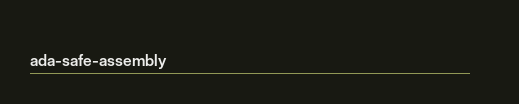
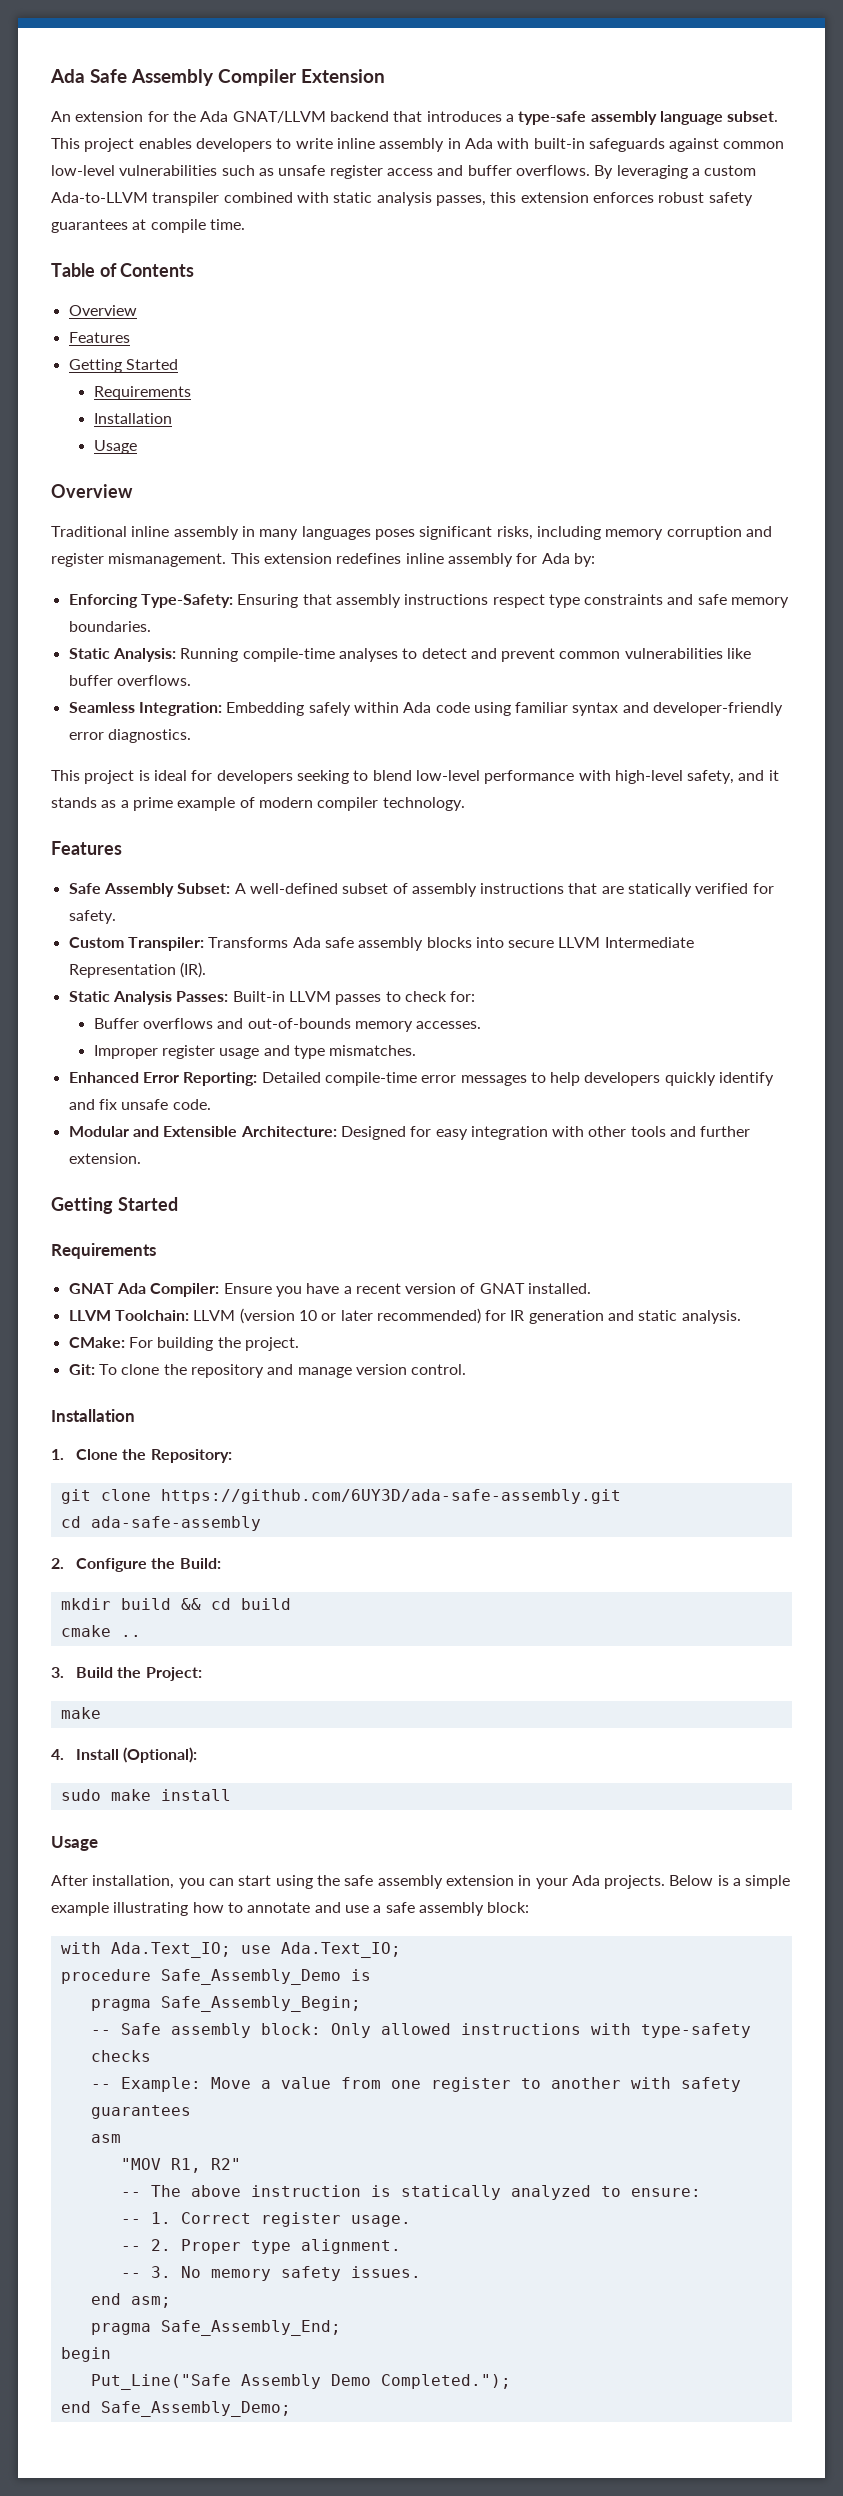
- ada-safe-assembly
+ Ada Safe Assembly Compiler Extension
+ An extension for the Ada GNAT/LLVM backend that introduces a type-safe assembly language subset. This project enables developers to write inline assembly in Ada with built-in safeguards against common low-level vulnerabilities such as unsafe register access and buffer overflows. By leveraging a custom Ada-to-LLVM transpiler combined with static analysis passes, this extension enforces robust safety guarantees at compile time.
+ Table of Contents
+ Overview
+ Features
+ Getting Started
+ Requirements
+ Installation
+ Usage
+ Overview
+ Traditional inline assembly in many languages poses significant risks, including memory corruption and register mismanagement. This extension redefines inline assembly for Ada by:
+ Enforcing Type-Safety: Ensuring that assembly instructions respect type constraints and safe memory boundaries.
+ Static Analysis: Running compile-time analyses to detect and prevent common vulnerabilities like buffer overflows.
+ Seamless Integration: Embedding safely within Ada code using familiar syntax and developer-friendly error diagnostics.
+ This project is ideal for developers seeking to blend low-level performance with high-level safety, and it stands as a prime example of modern compiler technology.
+ Features
+ Safe Assembly Subset: A well-defined subset of assembly instructions that are statically verified for safety.
+ Custom Transpiler: Transforms Ada safe assembly blocks into secure LLVM Intermediate Representation (IR).
+ Static Analysis Passes: Built-in LLVM passes to check for:
+ Buffer overflows and out-of-bounds memory accesses.
+ Improper register usage and type mismatches.
+ Enhanced Error Reporting: Detailed compile-time error messages to help developers quickly identify and fix unsafe code.
+ Modular and Extensible Architecture: Designed for easy integration with other tools and further extension.
+ Getting Started
+ Requirements
+ GNAT Ada Compiler: Ensure you have a recent version of GNAT installed.
+ LLVM Toolchain: LLVM (version 10 or later recommended) for IR generation and static analysis.
+ CMake: For building the project.
+ Git: To clone the repository and manage version control.
+ Installation
+ 1. Clone the Repository:
+ git clone https://github.com/6UY3D/ada-safe-assembly.git
+ cd ada-safe-assembly
+ 2. Configure the Build:
+ mkdir build && cd build
+ cmake ..
+ 3. Build the Project:
+ make
+ 4. Install (Optional):
+ sudo make install
+ Usage
+ After installation, you can start using the safe assembly extension in your Ada projects. Below is a simple example illustrating how to annotate and use a safe assembly block:
+ with Ada.Text_IO; use Ada.Text_IO;
+ procedure Safe_Assembly_Demo is
+ pragma Safe_Assembly_Begin;
+ -- Safe assembly block: Only allowed instructions with type-safety checks
+ -- Example: Move a value from one register to another with safety guarantees
+ asm
+ "MOV R1, R2"
+ -- The above instruction is statically analyzed to ensure:
+ -- 1. Correct register usage.
+ -- 2. Proper type alignment.
+ -- 3. No memory safety issues.
+ end asm;
+ pragma Safe_Assembly_End;
+ begin
+ Put_Line("Safe Assembly Demo Completed.");
+ end Safe_Assembly_Demo;

